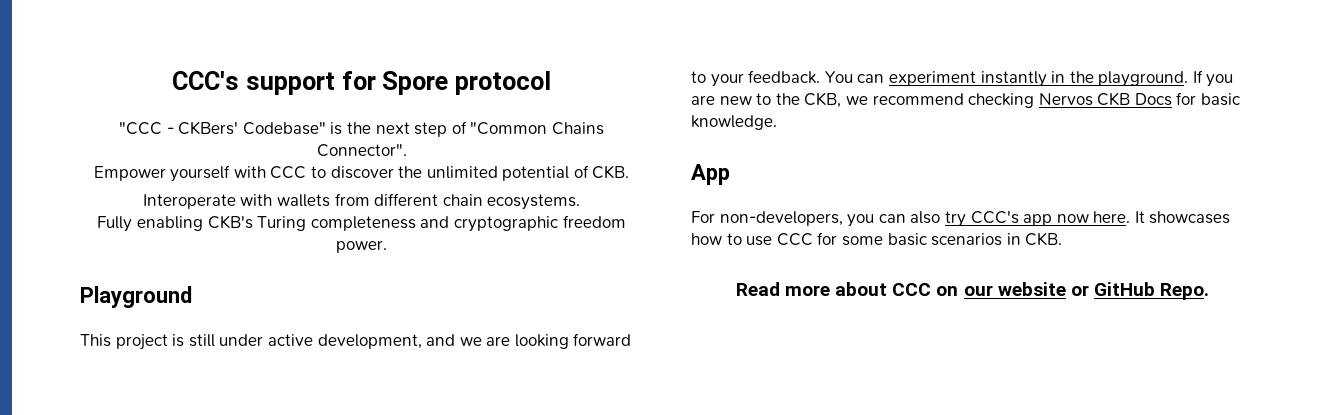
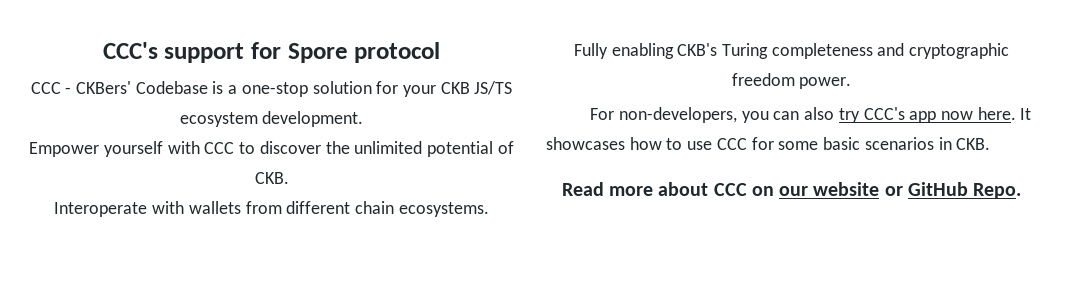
- "CCC - CKBers' Codebase" is the next step of "Common Chains Connector".
+ CCC - CKBers' Codebase is a one-stop solution for your CKB JS/TS ecosystem development.
- Playground
- This project is still under active development, and we are looking forward to your feedback. You can experiment instantly in the playground. If you are new to the CKB, we recommend checking Nervos CKB Docs for basic knowledge.
- App

